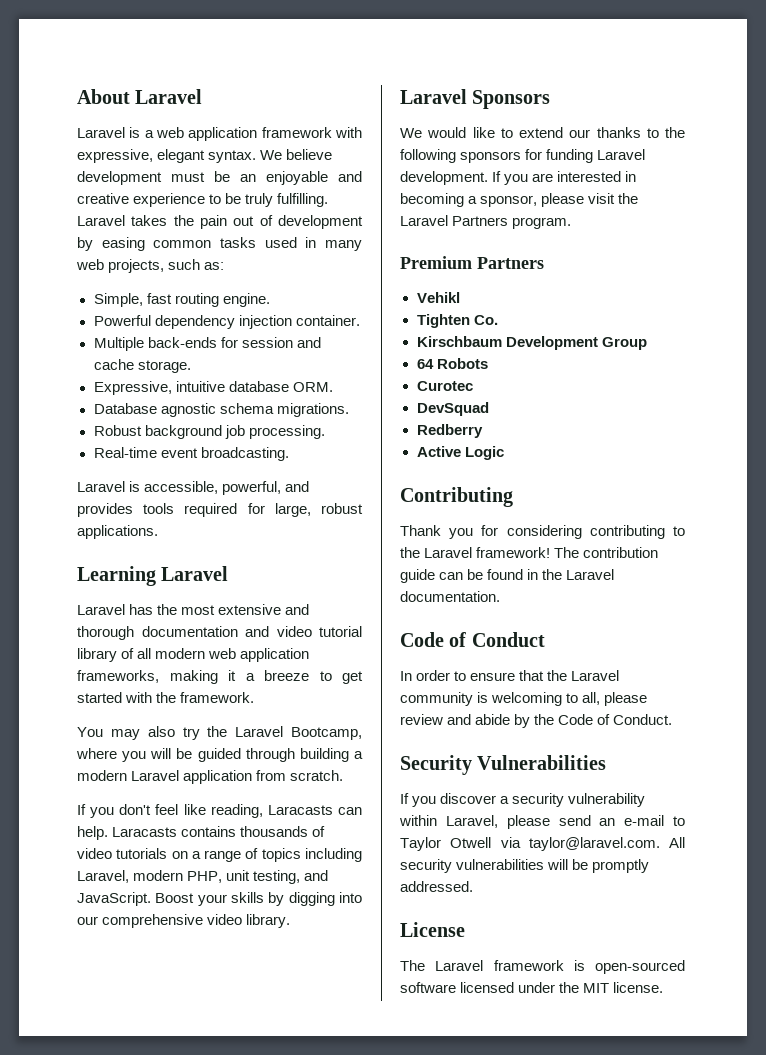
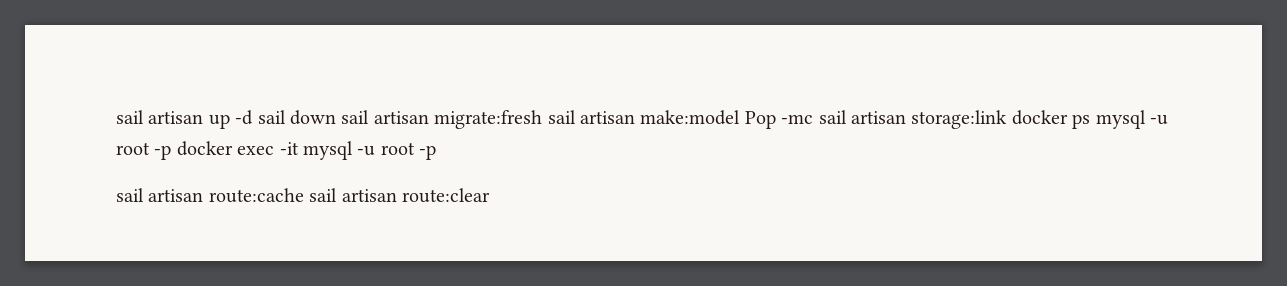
- About Laravel
- Laravel is a web application framework with expressive, elegant syntax. We believe development must be an enjoyable and creative experience to be truly fulfilling. Laravel takes the pain out of development by easing common tasks used in many web projects, such as:
- Simple, fast routing engine.
- Powerful dependency injection container.
- Multiple back-ends for session and cache storage.
- Expressive, intuitive database ORM.
- Database agnostic schema migrations.
- Robust background job processing.
- Real-time event broadcasting.
- Laravel is accessible, powerful, and provides tools required for large, robust applications.
- Learning Laravel
- Laravel has the most extensive and thorough documentation and video tutorial library of all modern web application frameworks, making it a breeze to get started with the framework.
- You may also try the Laravel Bootcamp, where you will be guided through building a modern Laravel application from scratch.
- If you don't feel like reading, Laracasts can help. Laracasts contains thousands of video tutorials on a range of topics including Laravel, modern PHP, unit testing, and JavaScript. Boost your skills by digging into our comprehensive video library.
- Laravel Sponsors
- We would like to extend our thanks to the following sponsors for funding Laravel development. If you are interested in becoming a sponsor, please visit the Laravel Partners program.
- Premium Partners
- Vehikl
- Tighten Co.
- Kirschbaum Development Group
- 64 Robots
- Curotec
- DevSquad
- Redberry
- Active Logic
- Contributing
- Thank you for considering contributing to the Laravel framework! The contribution guide can be found in the Laravel documentation.
- Code of Conduct
- In order to ensure that the Laravel community is welcoming to all, please review and abide by the Code of Conduct.
- Security Vulnerabilities
- If you discover a security vulnerability within Laravel, please send an e-mail to Taylor Otwell via taylor@laravel.com. All security vulnerabilities will be promptly addressed.
- License
- The Laravel framework is open-sourced software licensed under the MIT license.
+ sail artisan up -d sail down sail artisan migrate:fresh sail artisan make:model Pop -mc sail artisan storage:link docker ps mysql -u root -p docker exec -it mysql -u root -p
+ sail artisan route:cache sail artisan route:clear

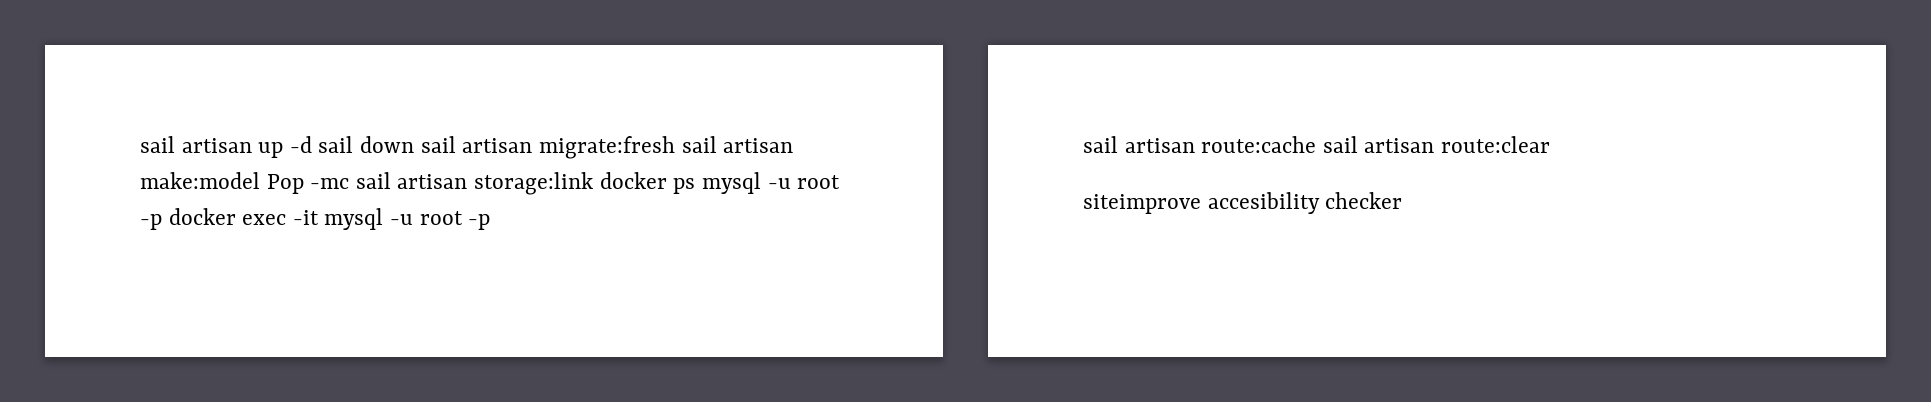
+ siteimprove accesibility checker

